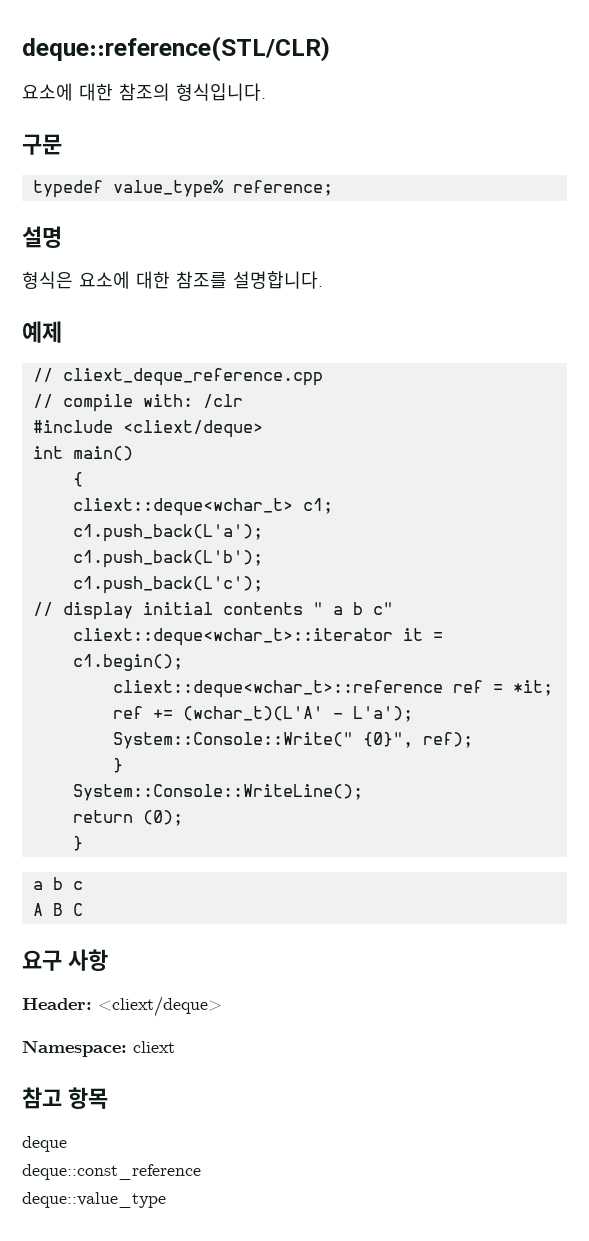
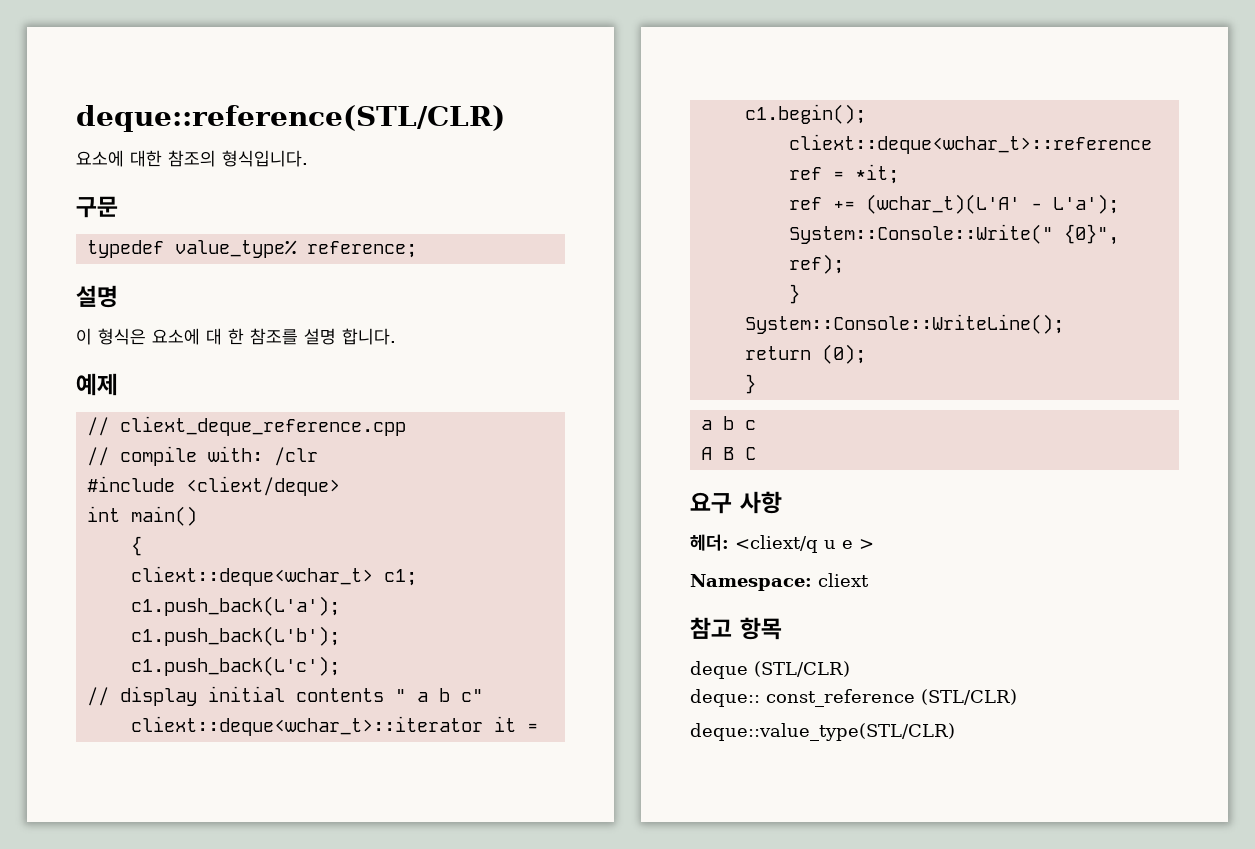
- 형식은 요소에 대한 참조를 설명합니다.
+ 이 형식은 요소에 대 한 참조를 설명 합니다.
- Header: <cliext/deque>
+ 헤더: <cliext/q u e >
- deque
- deque::const_reference
- deque::value_type
+ deque (STL/CLR)
+ deque:: const_reference (STL/CLR)
+ deque::value_type(STL/CLR)

